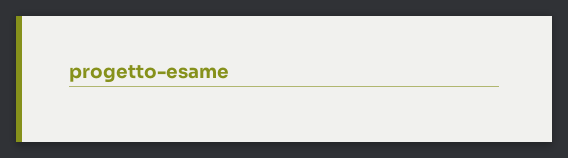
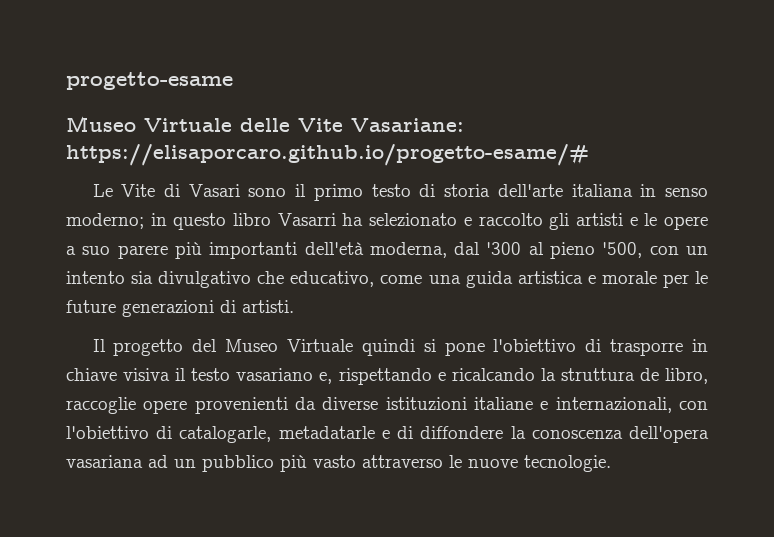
+ Museo Virtuale delle Vite Vasariane: https://elisaporcaro.github.io/progetto-esame/#
+ Le Vite di Vasari sono il primo testo di storia dell'arte italiana in senso moderno; in questo libro Vasarri ha selezionato e raccolto gli artisti e le opere a suo parere più importanti dell'età moderna, dal '300 al pieno '500, con un intento sia divulgativo che educativo, come una guida artistica e morale per le future generazioni di artisti.
+ Il progetto del Museo Virtuale quindi si pone l'obiettivo di trasporre in chiave visiva il testo vasariano e, rispettando e ricalcando la struttura de libro, raccoglie opere provenienti da diverse istituzioni italiane e internazionali, con l'obiettivo di catalogarle, metadatarle e di diffondere la conoscenza dell'opera vasariana ad un pubblico più vasto attraverso le nuove tecnologie.

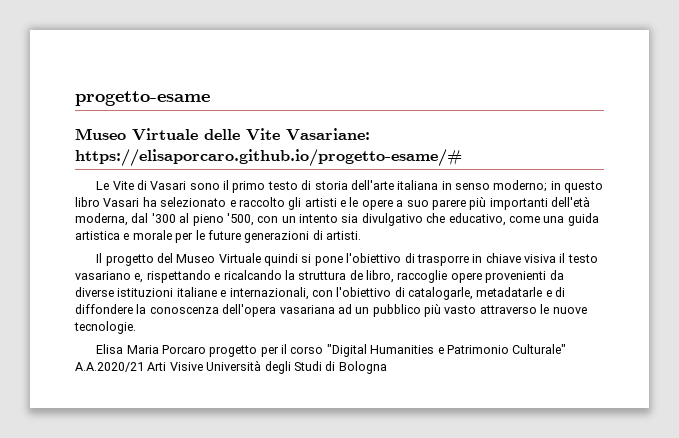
- Le Vite di Vasari sono il primo testo di storia dell'arte italiana in senso moderno; in questo libro Vasarri ha selezionato e raccolto gli artisti e le opere a suo parere più importanti dell'età moderna, dal '300 al pieno '500, con un intento sia divulgativo che educativo, come una guida artistica e morale per le future generazioni di artisti.
+ Le Vite di Vasari sono il primo testo di storia dell'arte italiana in senso moderno; in questo libro Vasari ha selezionato e raccolto gli artisti e le opere a suo parere più importanti dell'età moderna, dal '300 al pieno '500, con un intento sia divulgativo che educativo, come una guida artistica e morale per le future generazioni di artisti.
+ Elisa Maria Porcaro progetto per il corso "Digital Humanities e Patrimonio Culturale" A.A.2020/21 Arti Visive Università degli Studi di Bologna

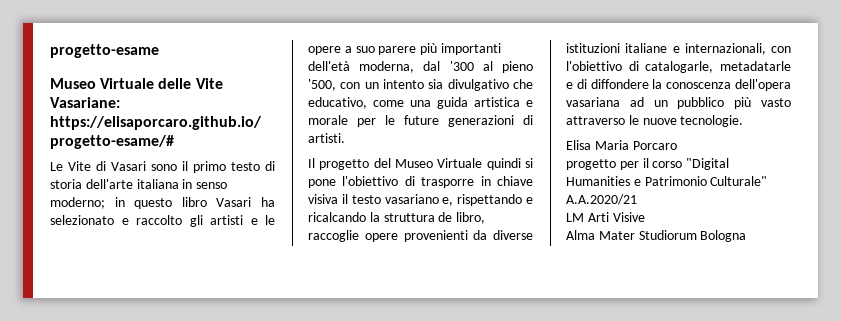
- Elisa Maria Porcaro progetto per il corso "Digital Humanities e Patrimonio Culturale" A.A.2020/21 Arti Visive Università degli Studi di Bologna
+ Elisa Maria Porcaro
+ progetto per il corso "Digital Humanities e Patrimonio Culturale" A.A.2020/21
+ LM Arti Visive
+ Alma Mater Studiorum Bologna

